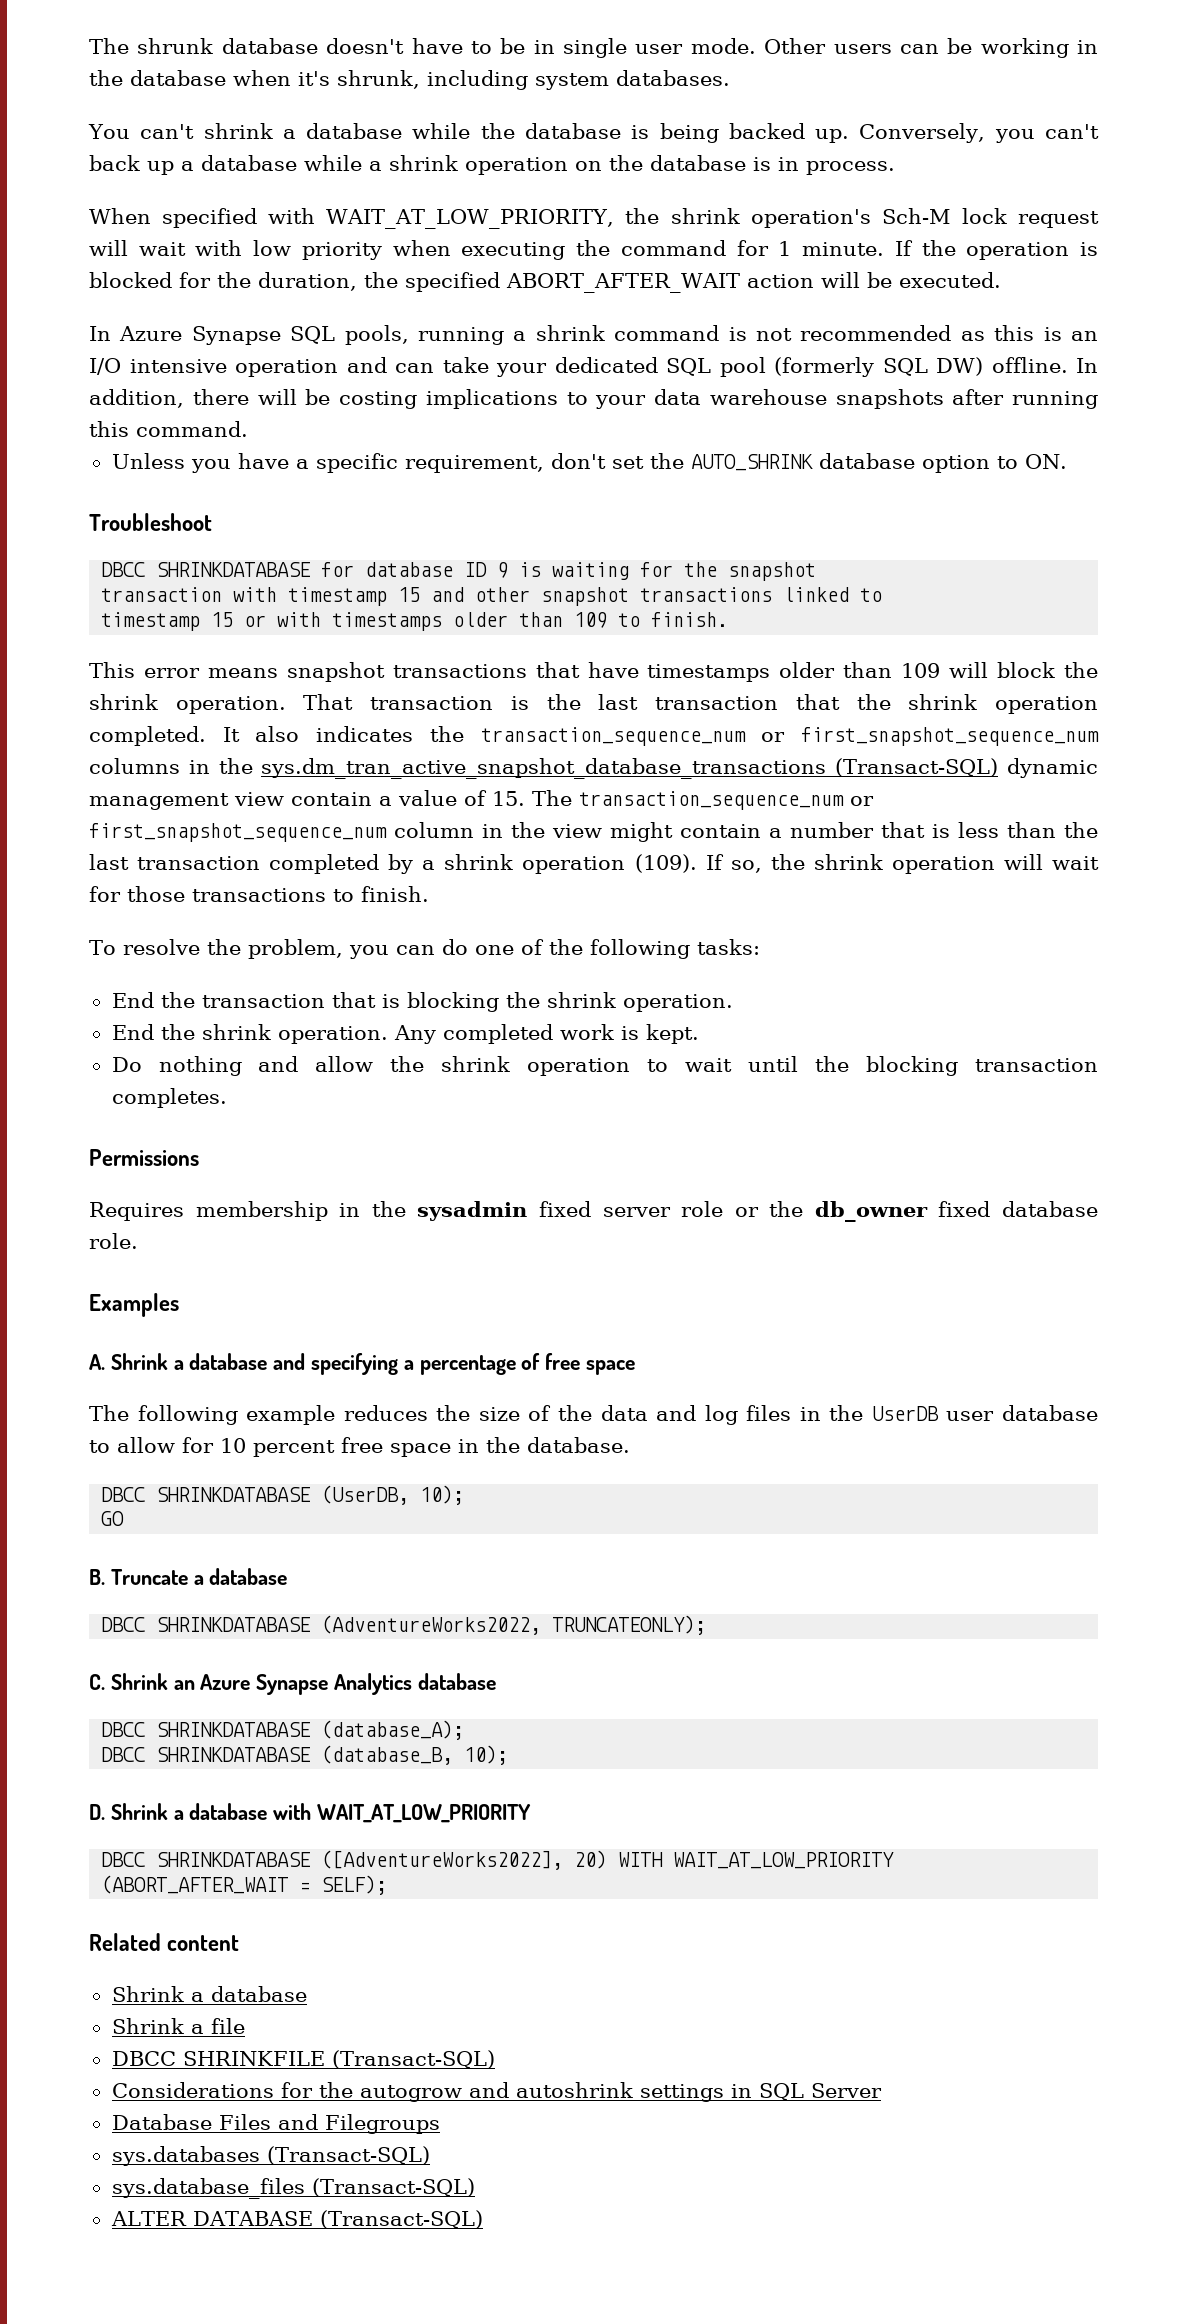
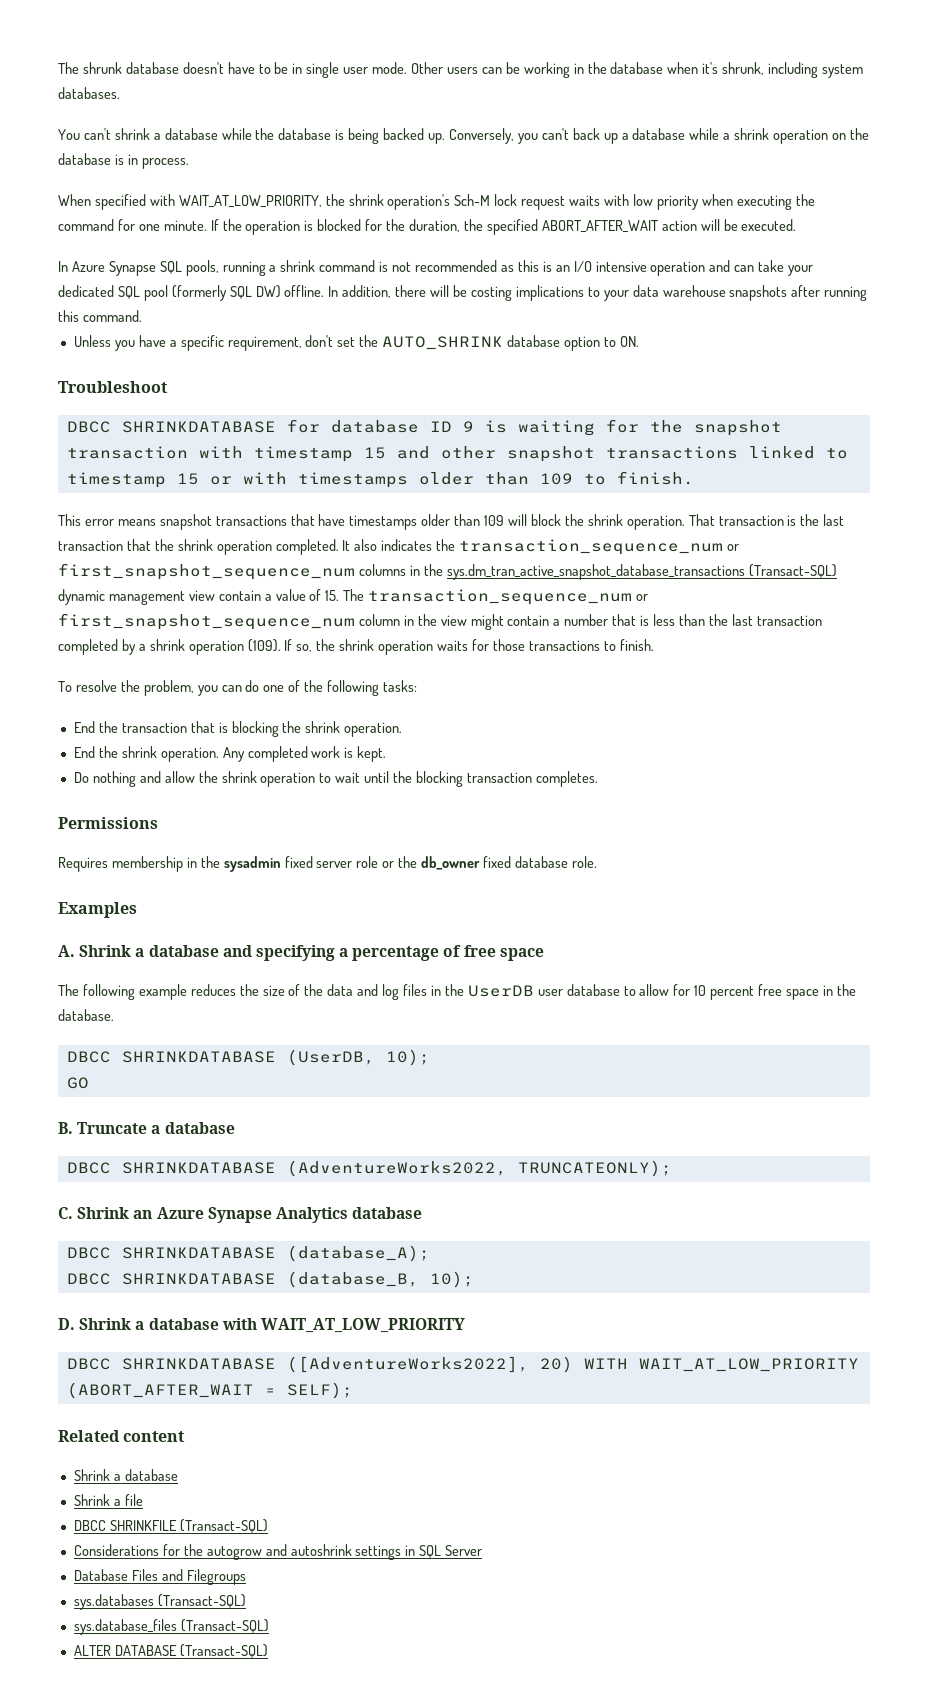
- When specified with WAIT_AT_LOW_PRIORITY, the shrink operation's Sch-M lock request will wait with low priority when executing the command for 1 minute.
+ When specified with WAIT_AT_LOW_PRIORITY, the shrink operation's Sch-M lock request waits with low priority when executing the command for one minute.
- If so, the shrink operation will wait for those transactions to finish.
+ If so, the shrink operation waits for those transactions to finish.

